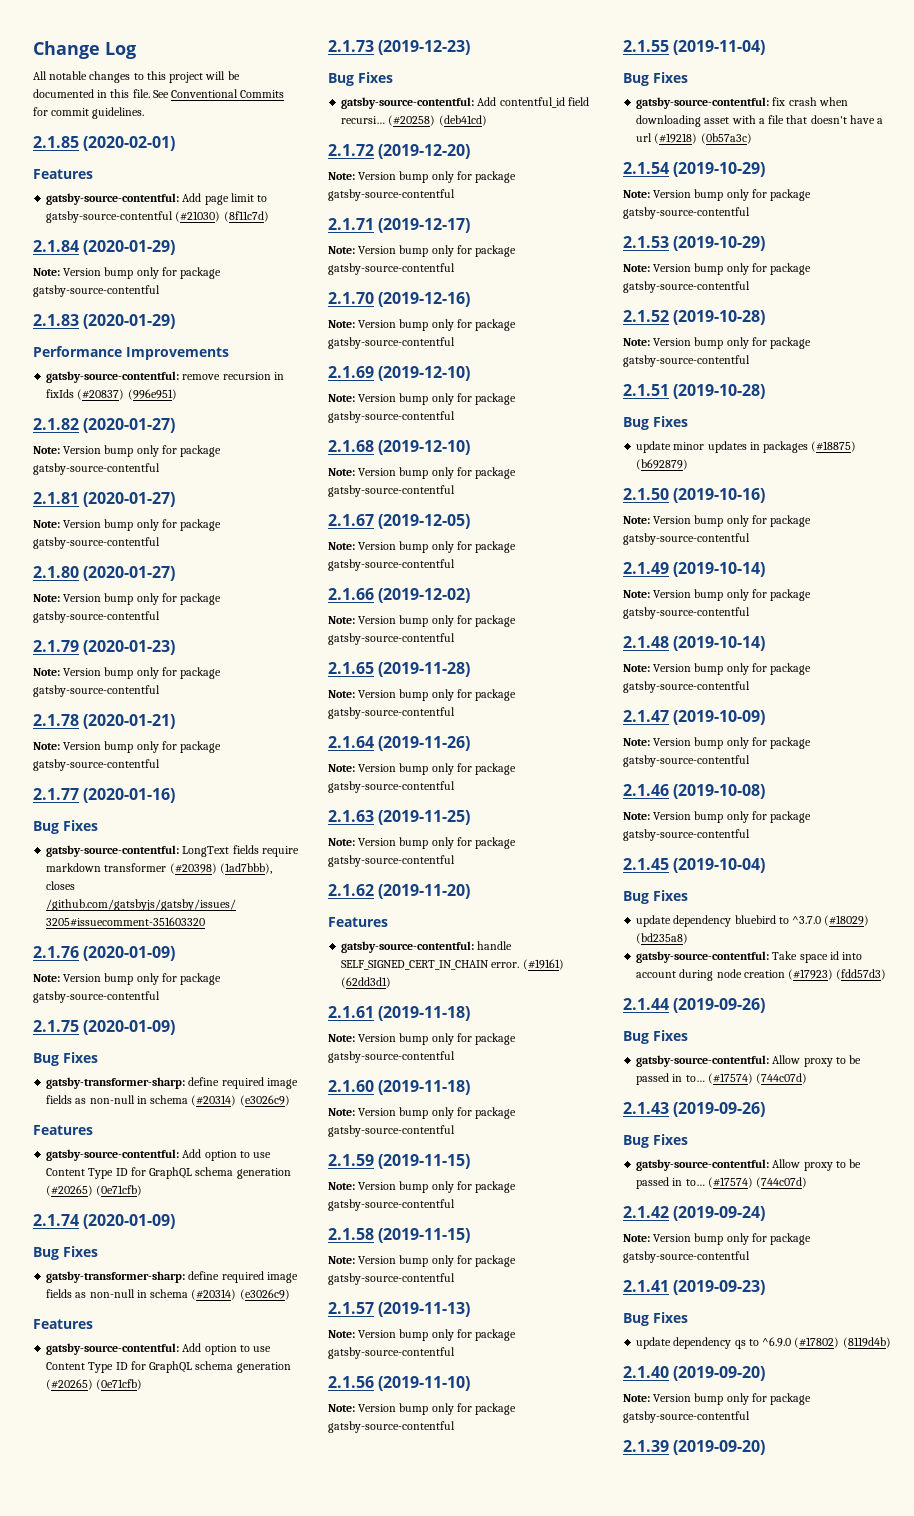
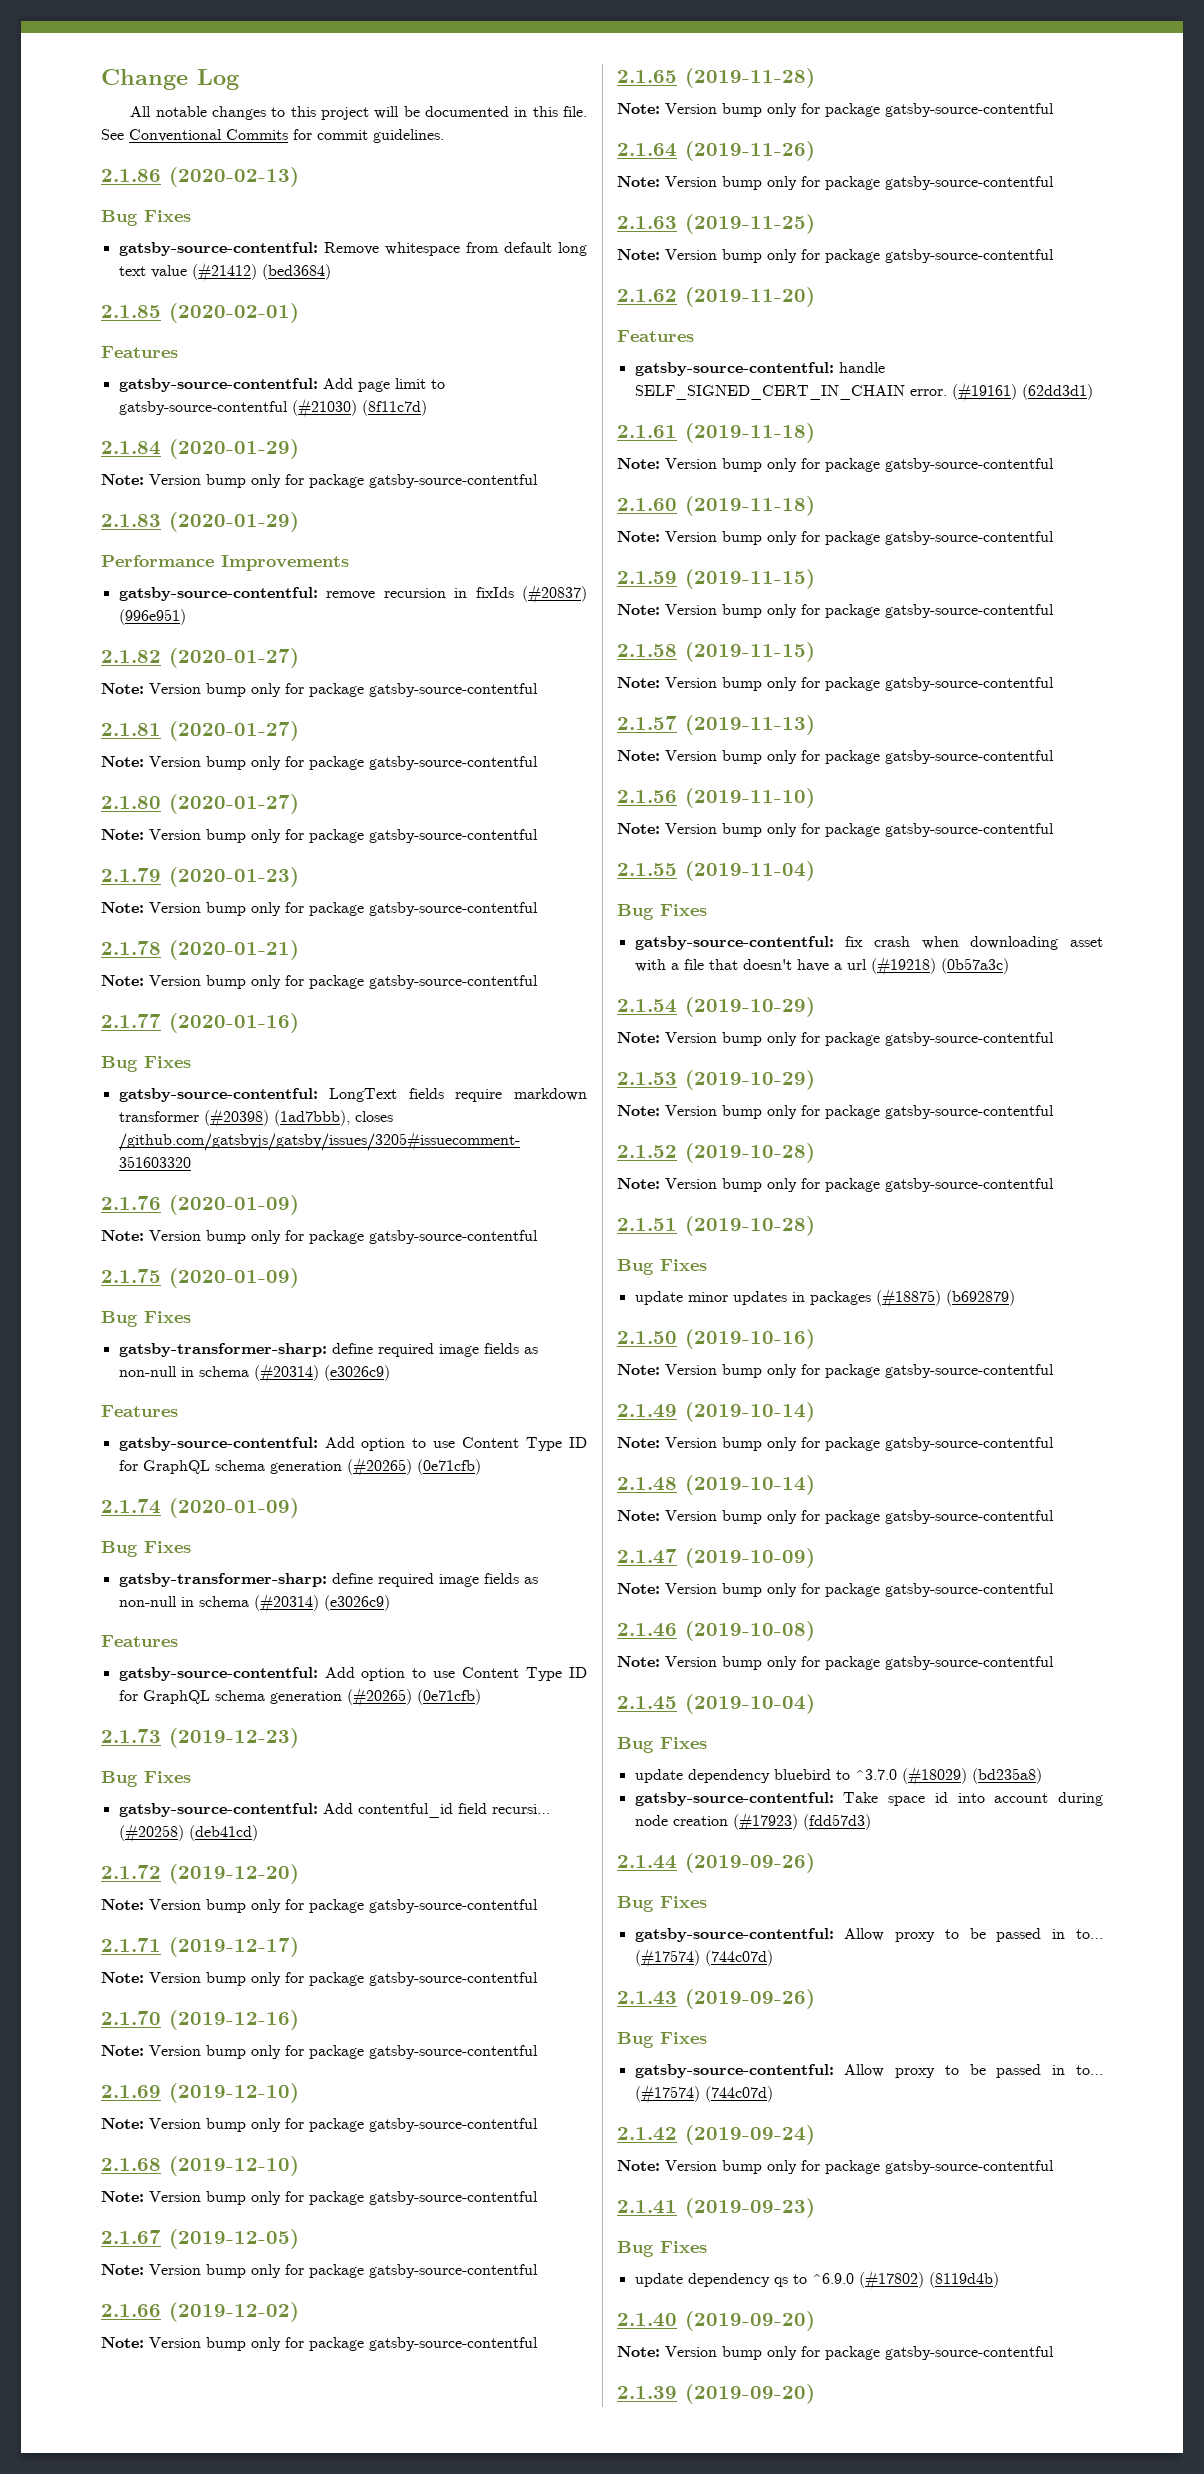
+ 2.1.86 (2020-02-13)
+ Bug Fixes
+ gatsby-source-contentful: Remove whitespace from default long text value (#21412) (bed3684)

